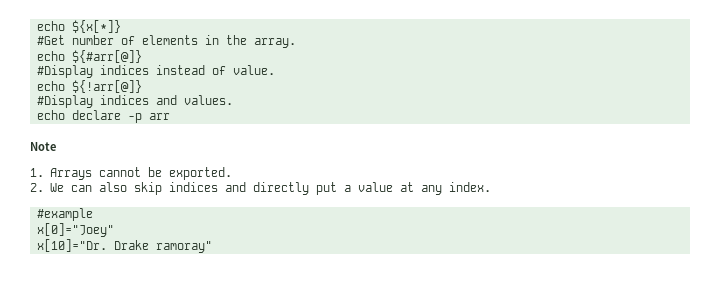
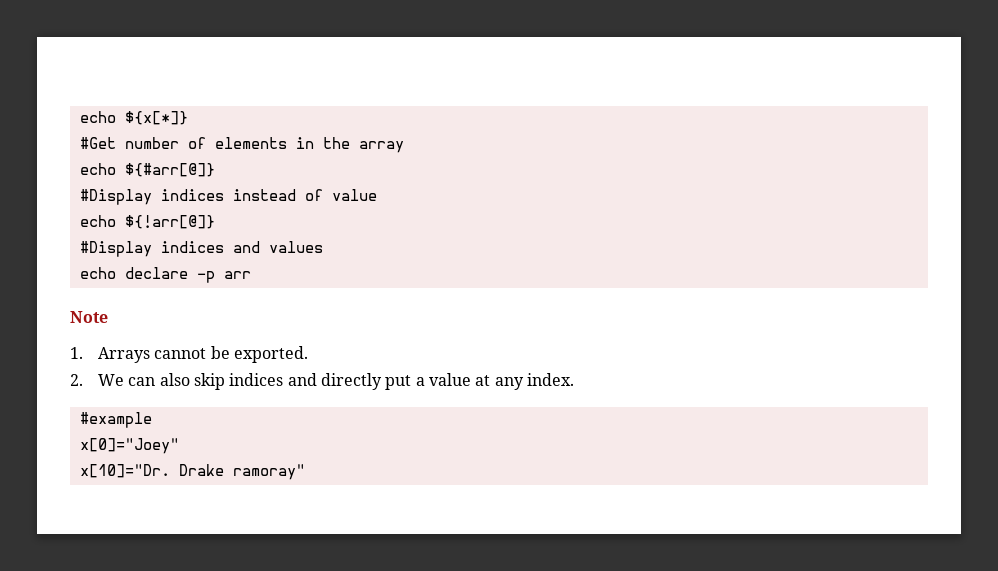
- #Get number of elements in the array.
+ #Get number of elements in the array
- #Display indices instead of value.
+ #Display indices instead of value
- #Display indices and values.
+ #Display indices and values

